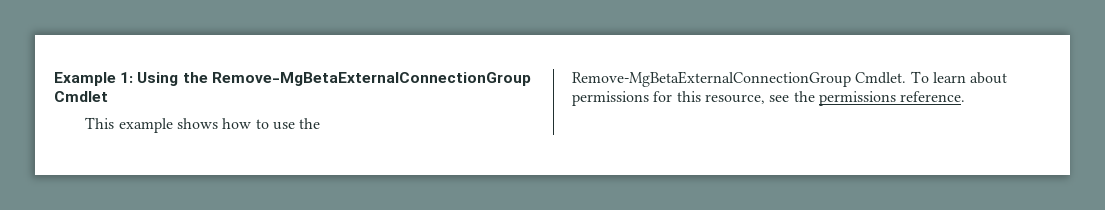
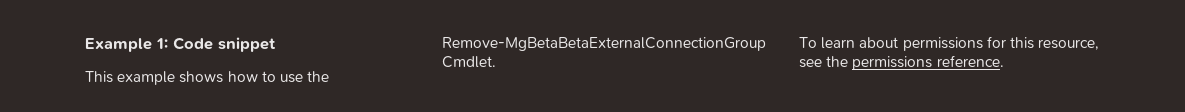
- Example 1: Using the Remove-MgBetaExternalConnectionGroup Cmdlet
+ Example 1: Code snippet
- This example shows how to use the Remove-MgBetaExternalConnectionGroup Cmdlet. To learn about permissions for this resource, see the permissions reference.
+ This example shows how to use the Remove-MgBetaBetaExternalConnectionGroup Cmdlet.
+ To learn about permissions for this resource, see the permissions reference.

